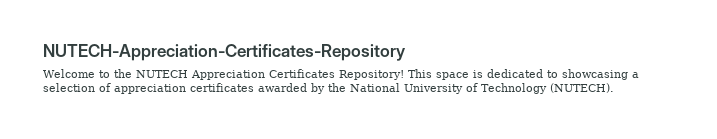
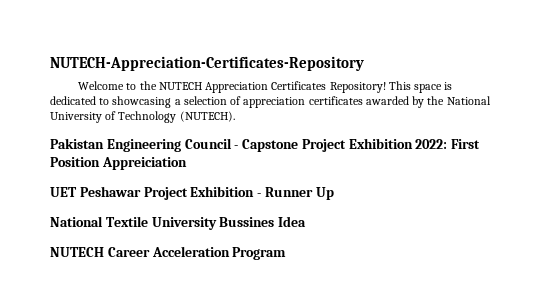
+ Pakistan Engineering Council - Capstone Project Exhibition 2022: First Position Appreiciation
+ UET Peshawar Project Exhibition - Runner Up
+ National Textile University Bussines Idea
+ NUTECH Career Acceleration Program

